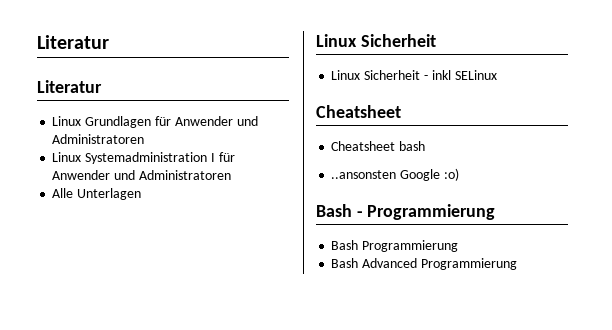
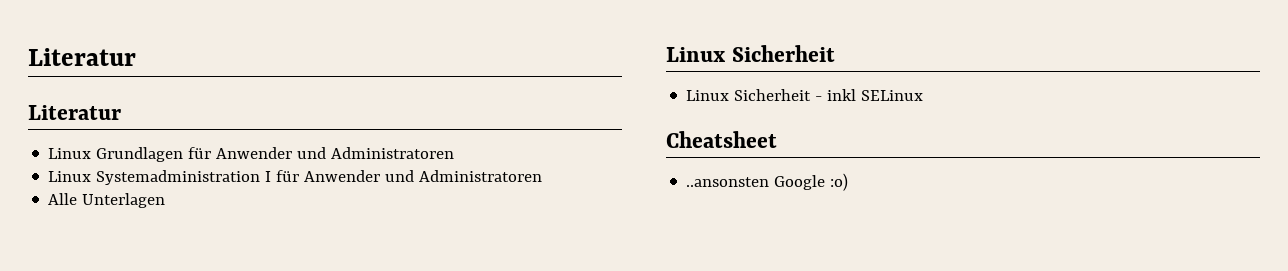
- Cheatsheet bash
- Bash - Programmierung
- Bash Programmierung
- Bash Advanced Programmierung

